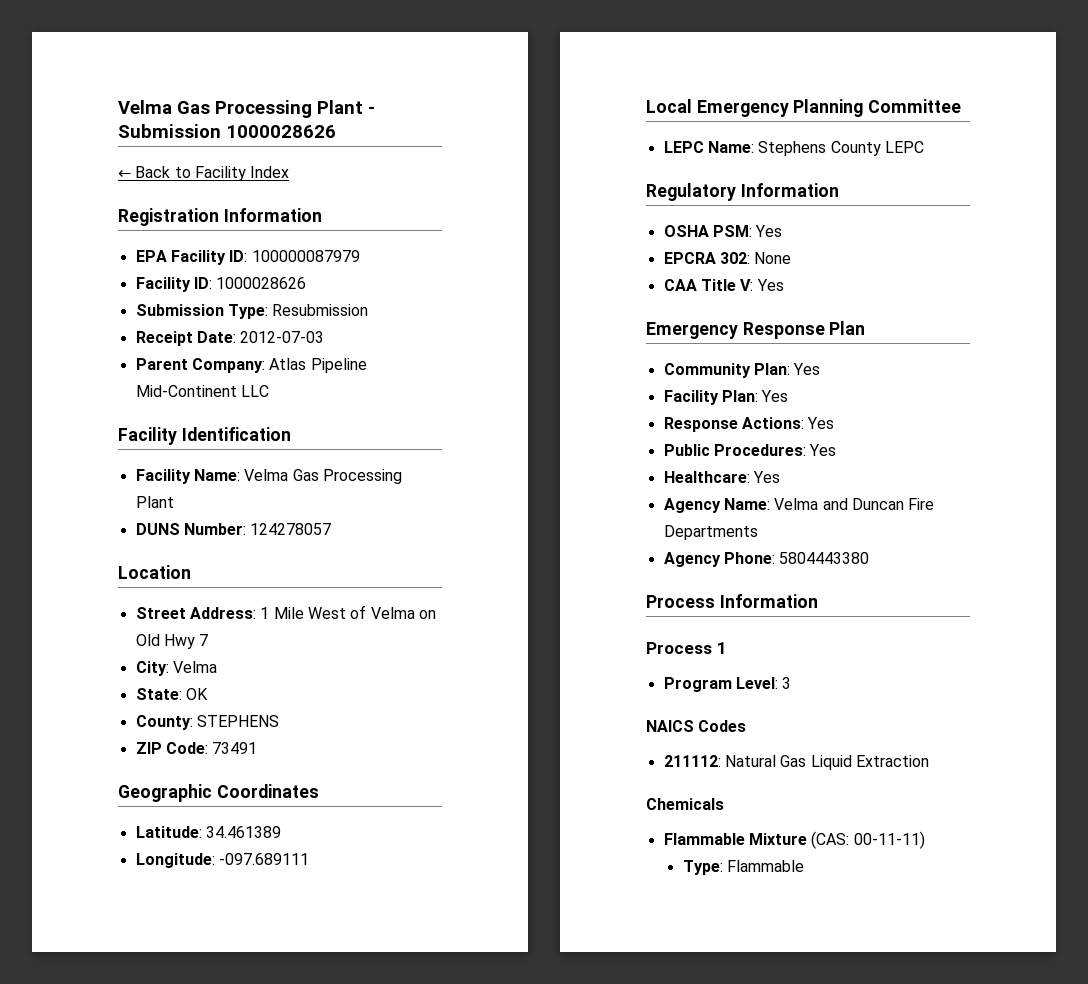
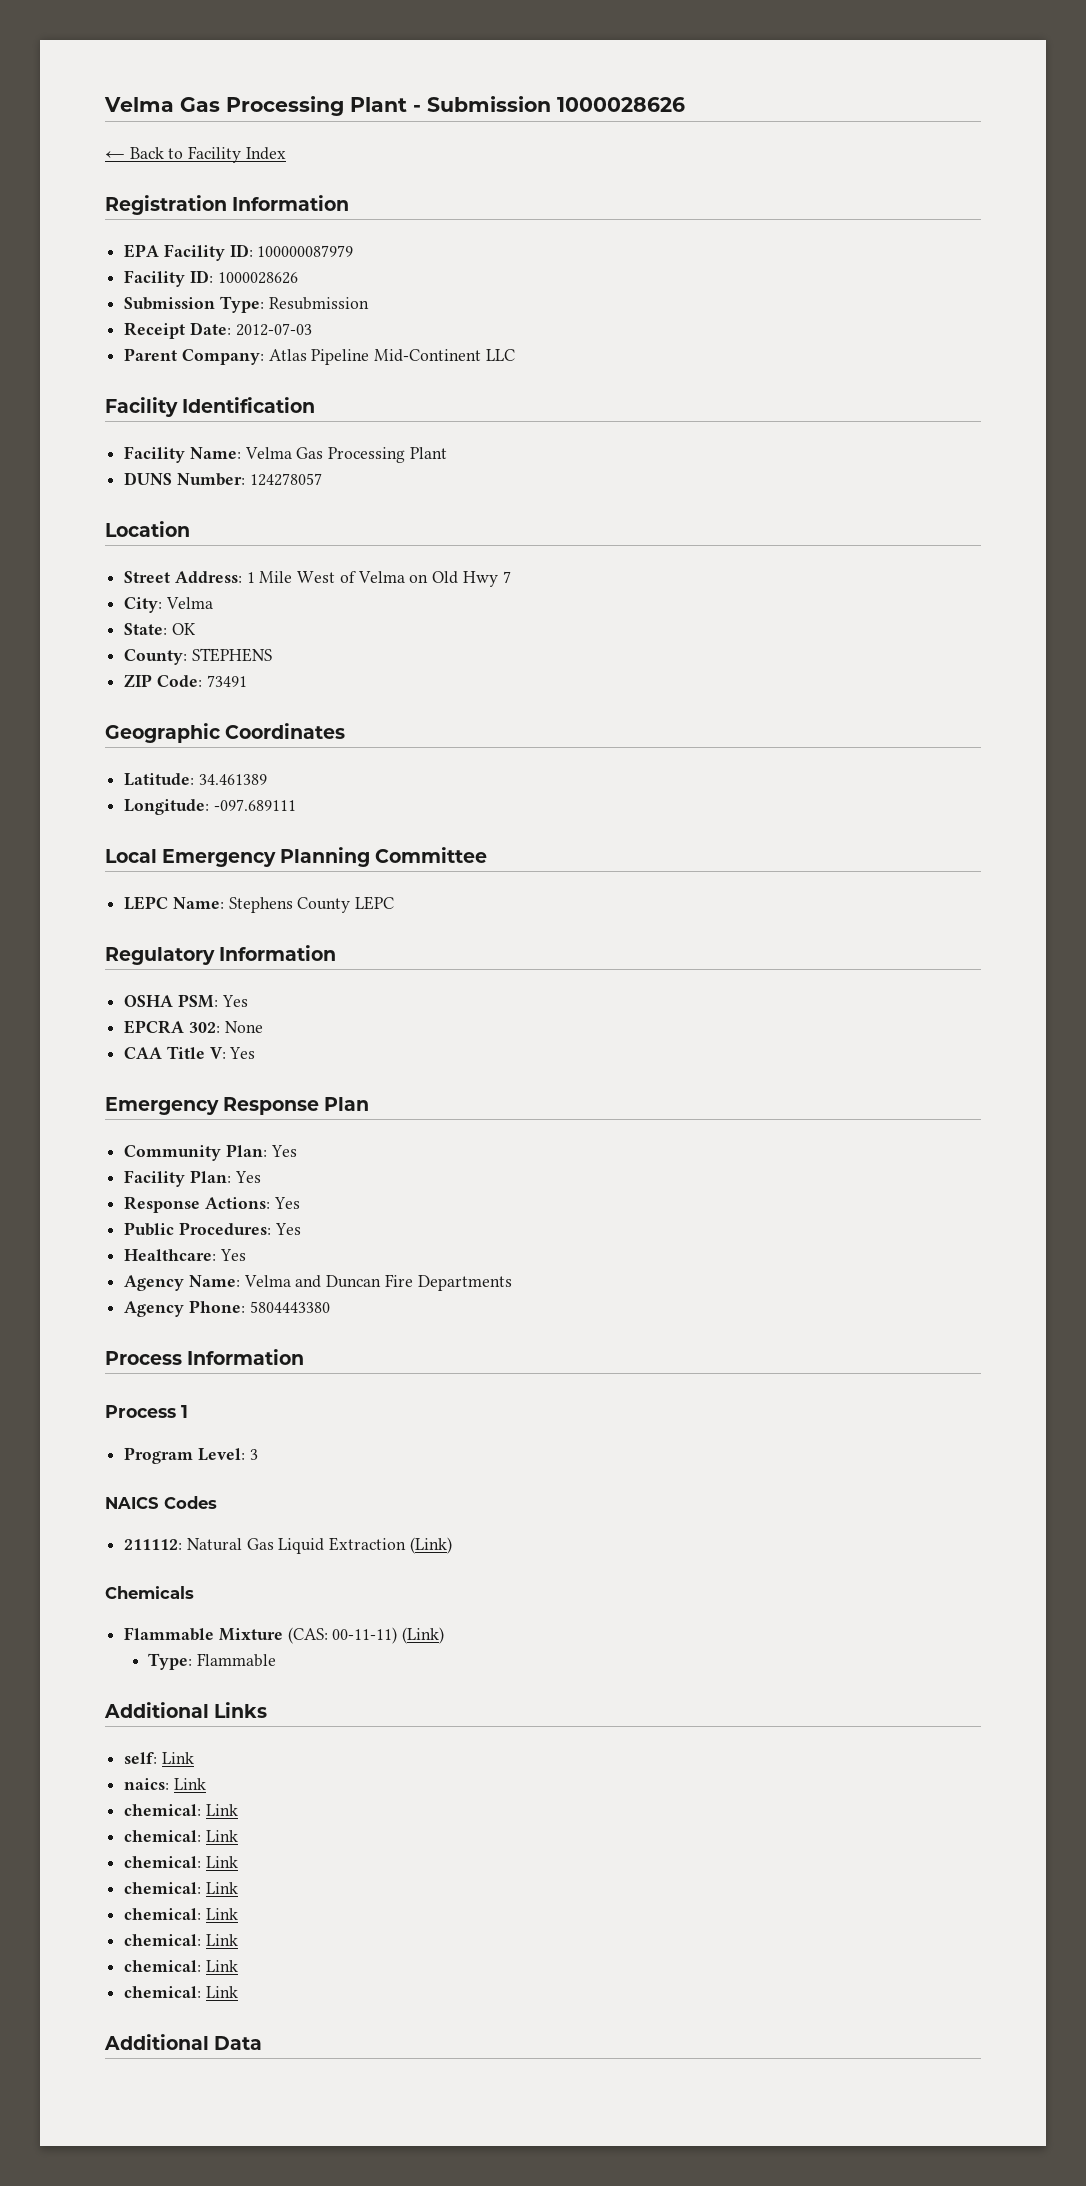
- 211112: Natural Gas Liquid Extraction
+ 211112: Natural Gas Liquid Extraction (Link)
- Flammable Mixture (CAS: 00-11-11)
+ Flammable Mixture (CAS: 00-11-11) (Link)
+ Additional Links
+ self: Link
+ naics: Link
+ chemical: Link
+ chemical: Link
+ chemical: Link
+ chemical: Link
+ chemical: Link
+ chemical: Link
+ chemical: Link
+ chemical: Link
+ Additional Data

